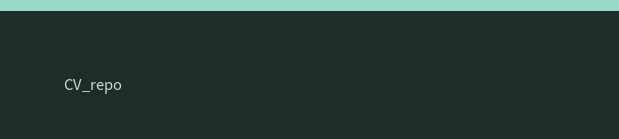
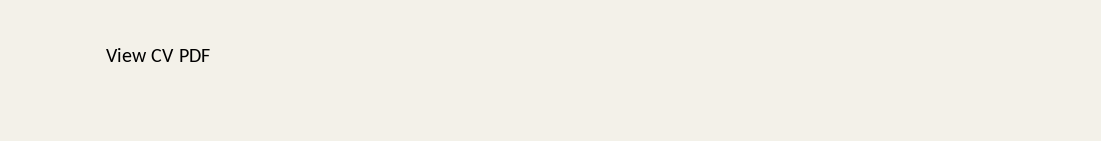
- CV_repo
+ View CV PDF

